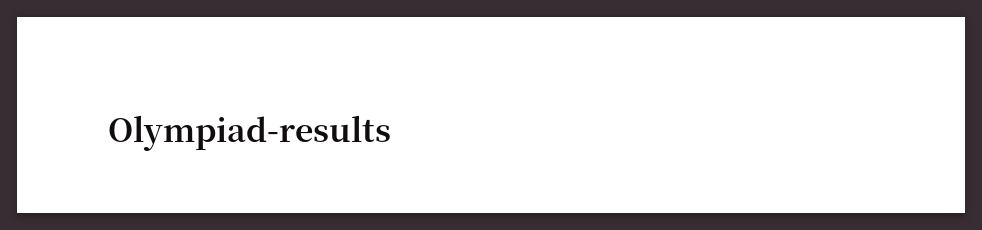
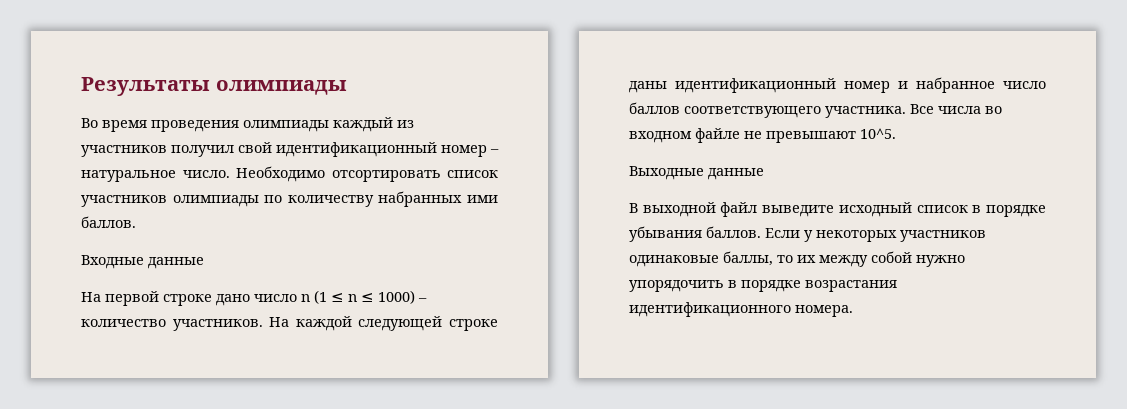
- Olympiad-results
+ Результаты олимпиады
+ Во время проведения олимпиады каждый из участников получил свой идентификационный номер – натуральное число. Необходимо отсортировать список участников олимпиады по количеству набранных ими баллов.
+ Входные данные
+ На первой строке дано число n (1 ≤ n ≤ 1000) – количество участников. На каждой следующей строке даны идентификационный номер и набранное число баллов соответствующего участника. Все числа во входном файле не превышают 10^5.
+ Выходные данные
+ В выходной файл выведите исходный список в порядке убывания баллов. Если у некоторых участников одинаковые баллы, то их между собой нужно упорядочить в порядке возрастания идентификационного номера.

